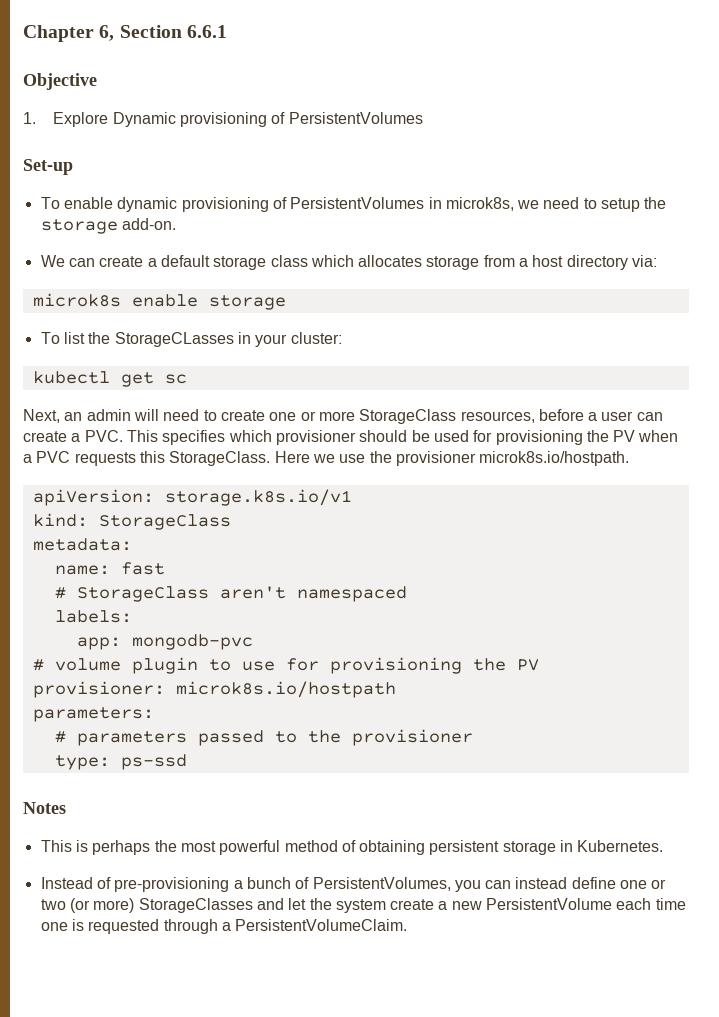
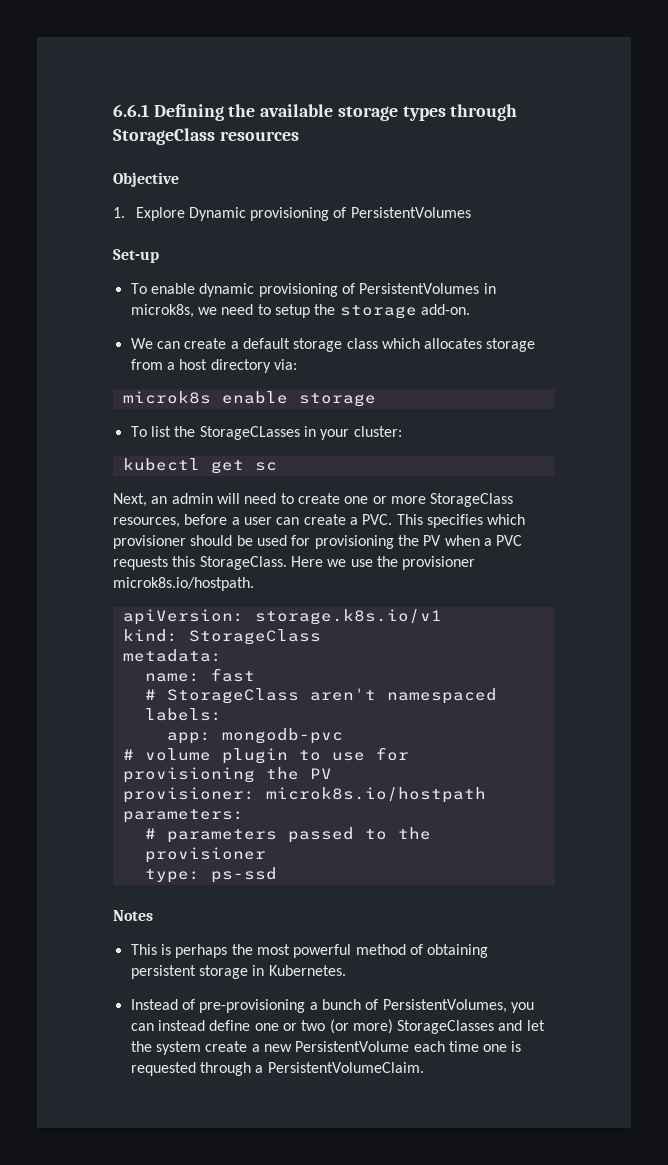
- Chapter 6, Section 6.6.1
+ 6.6.1 Defining the available storage types through StorageClass resources

